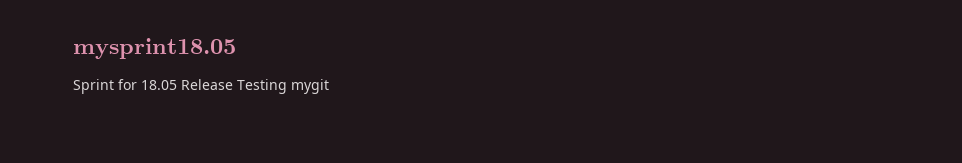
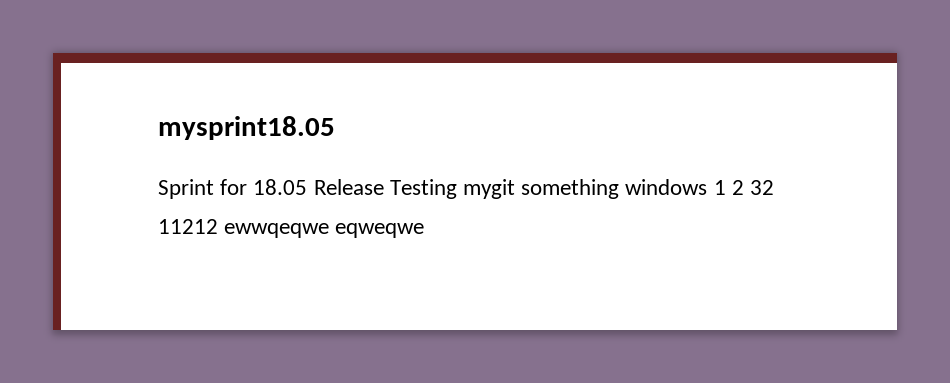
- Sprint for 18.05 Release Testing mygit
+ Sprint for 18.05 Release Testing mygit something windows 1 2 32 11212 ewwqeqwe eqweqwe

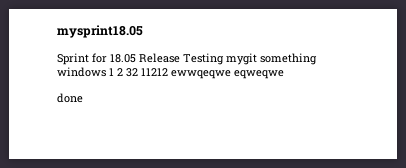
+ done

